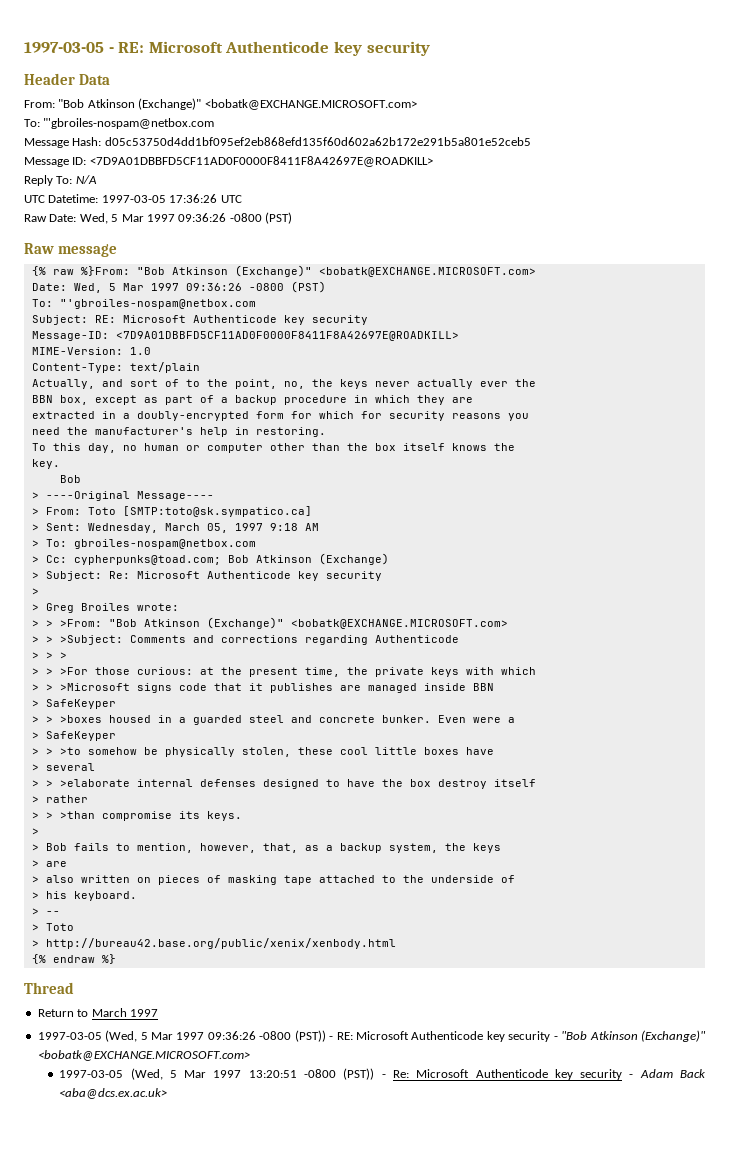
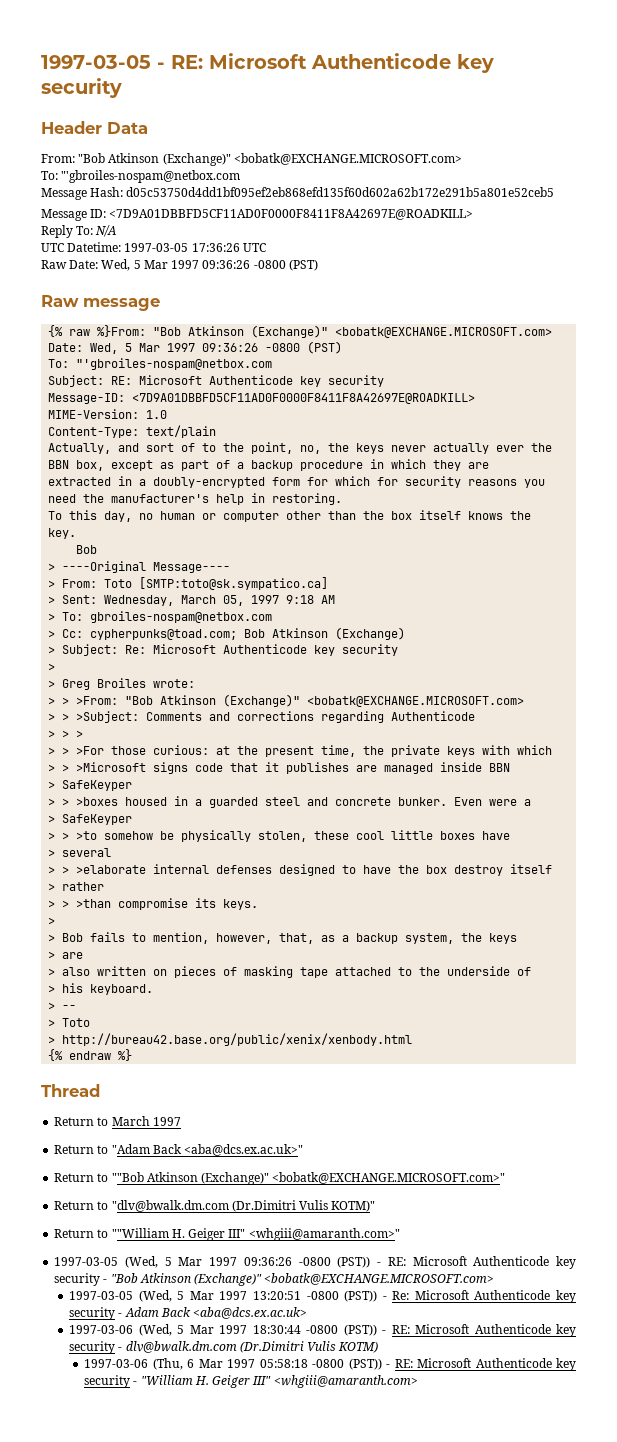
+ Return to "Adam Back <aba@dcs.ex.ac.uk>"
+ Return to ""Bob Atkinson (Exchange)" <bobatk@EXCHANGE.MICROSOFT.com>"
+ Return to "dlv@bwalk.dm.com (Dr.Dimitri Vulis KOTM)"
+ Return to ""William H. Geiger III" <whgiii@amaranth.com>"
+ 1997-03-06 (Wed, 5 Mar 1997 18:30:44 -0800 (PST)) - RE: Microsoft Authenticode key security - dlv@bwalk.dm.com (Dr.Dimitri Vulis KOTM)
+ 1997-03-06 (Thu, 6 Mar 1997 05:58:18 -0800 (PST)) - RE: Microsoft Authenticode key security - "William H. Geiger III" <whgiii@amaranth.com>

